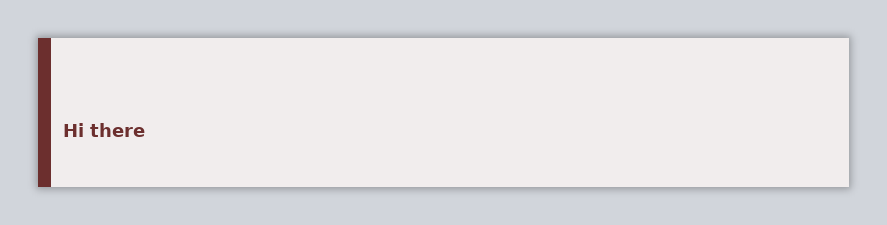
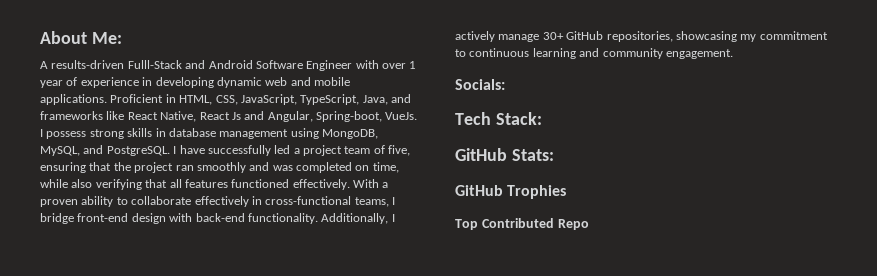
- Hi there
+ About Me:
+ A results-driven Fulll-Stack and Android Software Engineer with over 1 year of experience in developing dynamic web and mobile applications. Proficient in HTML, CSS, JavaScript, TypeScript, Java, and frameworks like React Native, React Js and Angular, Spring-boot, VueJs. I possess strong skills in database management using MongoDB, MySQL, and PostgreSQL. I have successfully led a project team of five, ensuring that the project ran smoothly and was completed on time, while also verifying that all features functioned effectively. With a proven ability to collaborate effectively in cross-functional teams, I bridge front-end design with back-end functionality. Additionally, I actively manage 30+ GitHub repositories, showcasing my commitment to continuous learning and community engagement.
+ Socials:
+ Tech Stack:
+ GitHub Stats:
+ GitHub Trophies
+ Top Contributed Repo

